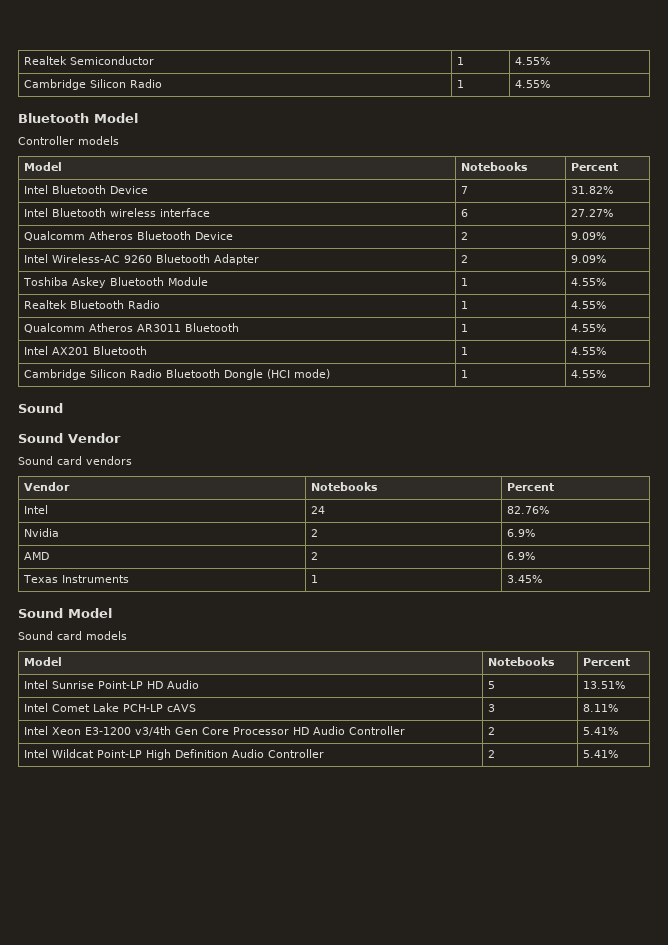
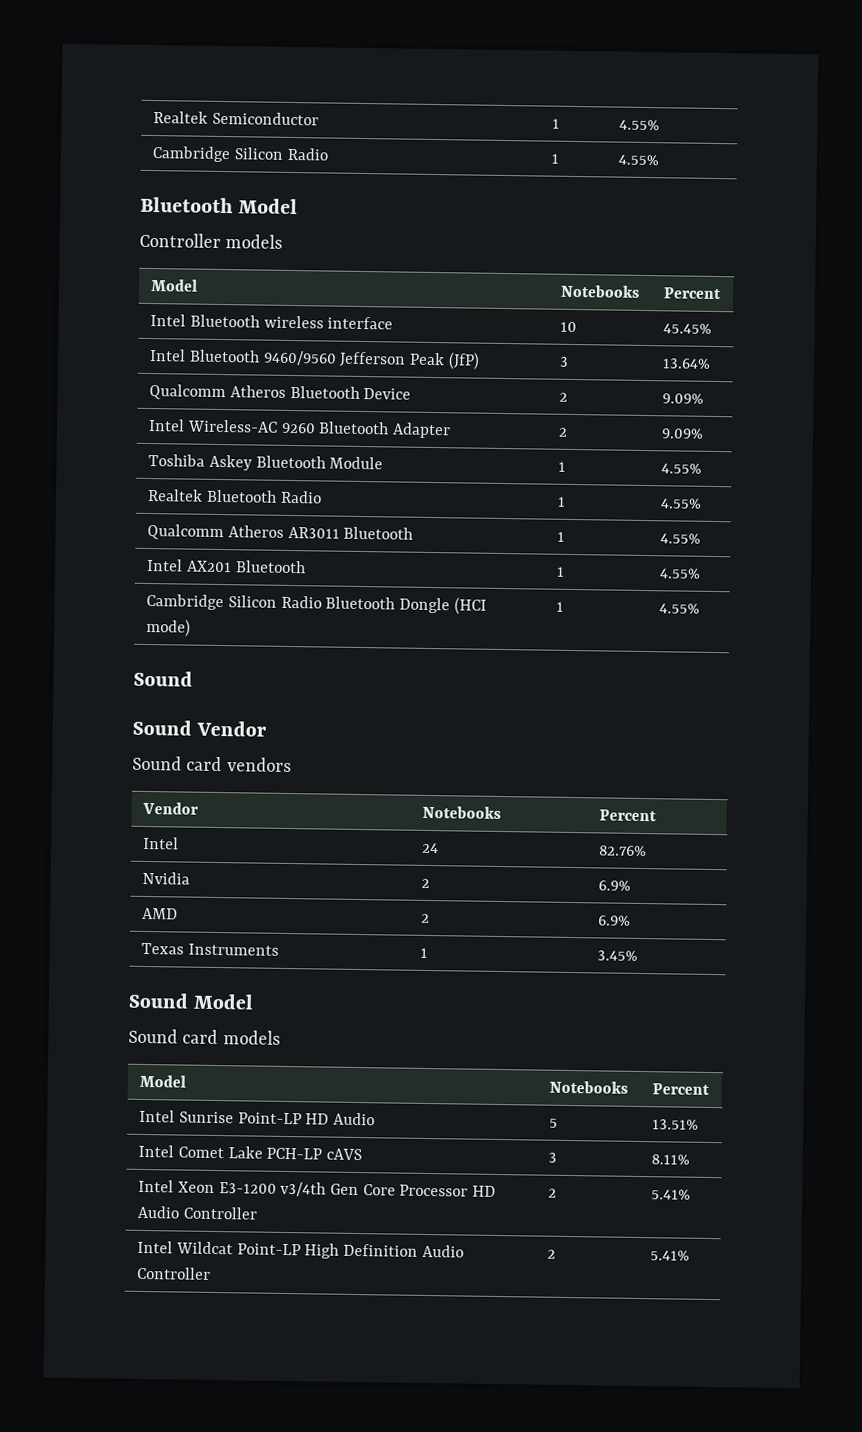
- Intel Bluetooth Device | 7 | 31.82%
- Intel Bluetooth wireless interface | 6 | 27.27%
+ Intel Bluetooth wireless interface | 10 | 45.45%
+ Intel Bluetooth 9460/9560 Jefferson Peak (JfP) | 3 | 13.64%

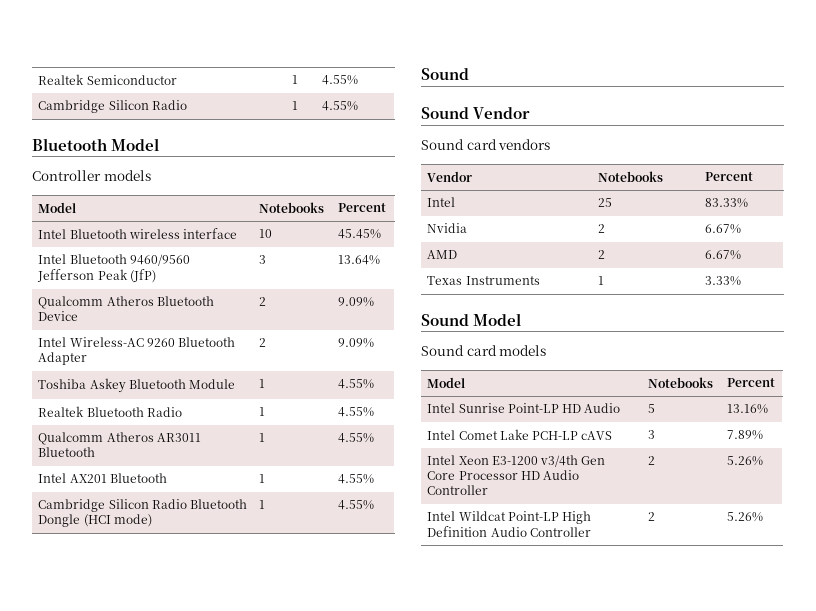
- Intel | 24 | 82.76%
+ Intel | 25 | 83.33%
- Nvidia | 2 | 6.9%
+ Nvidia | 2 | 6.67%
- AMD | 2 | 6.9%
+ AMD | 2 | 6.67%
- Texas Instruments | 1 | 3.45%
+ Texas Instruments | 1 | 3.33%
- Intel Sunrise Point-LP HD Audio | 5 | 13.51%
+ Intel Sunrise Point-LP HD Audio | 5 | 13.16%
- Intel Comet Lake PCH-LP cAVS | 3 | 8.11%
+ Intel Comet Lake PCH-LP cAVS | 3 | 7.89%
- Intel Xeon E3-1200 v3/4th Gen Core Processor HD Audio Controller | 2 | 5.41%
+ Intel Xeon E3-1200 v3/4th Gen Core Processor HD Audio Controller | 2 | 5.26%
- Intel Wildcat Point-LP High Definition Audio Controller | 2 | 5.41%
+ Intel Wildcat Point-LP High Definition Audio Controller | 2 | 5.26%

